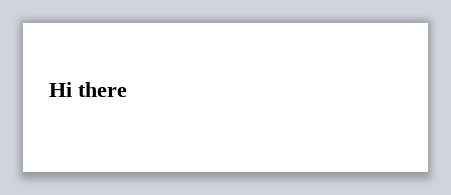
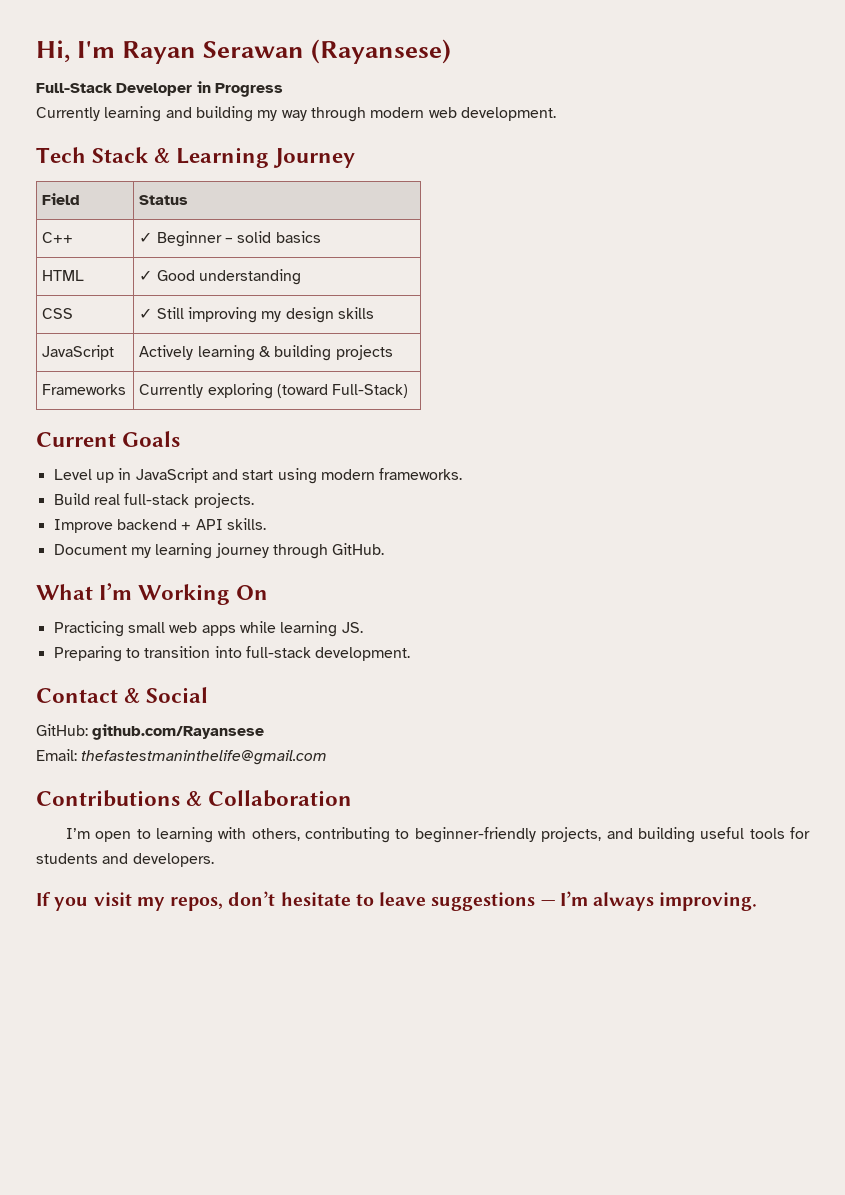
- Hi there
+ Hi, I'm Rayan Serawan (Rayansese)
+ Full-Stack Developer in Progress
+ Currently learning and building my way through modern web development.
+ Tech Stack & Learning Journey
+ Field | Status
+ C++ | ✓ Beginner – solid basics
+ HTML | ✓ Good understanding
+ CSS | ✓ Still improving my design skills
+ JavaScript | Actively learning & building projects
+ Frameworks | Currently exploring (toward Full-Stack)
+ Current Goals
+ Level up in JavaScript and start using modern frameworks.
+ Build real full-stack projects.
+ Improve backend + API skills.
+ Document my learning journey through GitHub.
+ What I’m Working On
+ Practicing small web apps while learning JS.
+ Preparing to transition into full-stack development.
+ Contact & Social
+ GitHub: github.com/Rayansese
+ Email: thefastestmaninthelife@gmail.com
+ Contributions & Collaboration
+ I’m open to learning with others, contributing to beginner-friendly projects, and building useful tools for students and developers.
+ If you visit my repos, don’t hesitate to leave suggestions — I’m always improving.

